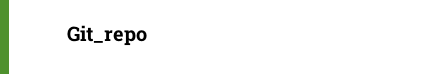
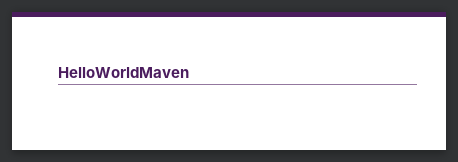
- Git_repo
+ HelloWorldMaven

